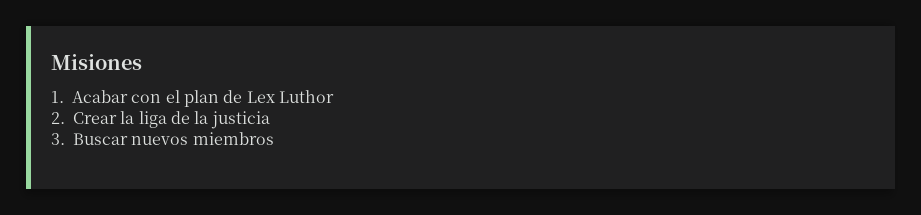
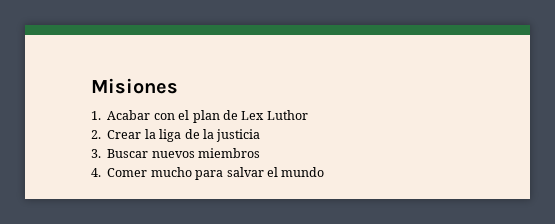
+ 4. Comer mucho para salvar el mundo

